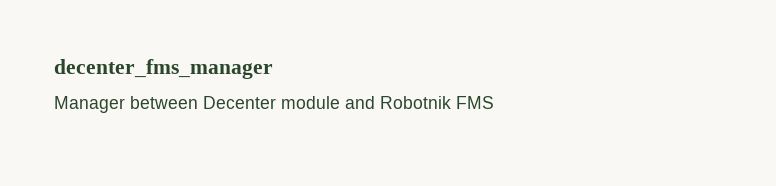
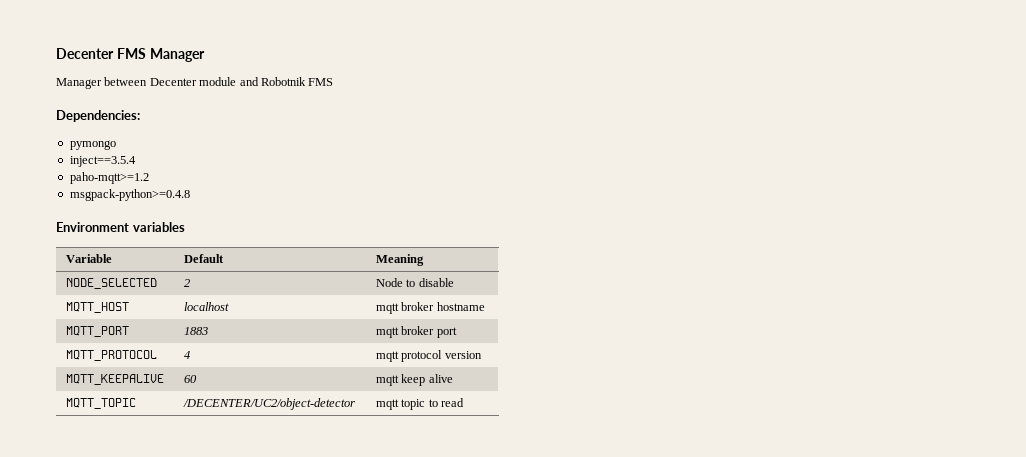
- decenter_fms_manager
+ Decenter FMS Manager
+ Dependencies:
+ pymongo
+ inject==3.5.4
+ paho-mqtt>=1.2
+ msgpack-python>=0.4.8
+ Environment variables
+ Variable | Default | Meaning
+ NODE_SELECTED | 2 | Node to disable
+ MQTT_HOST | localhost | mqtt broker hostname
+ MQTT_PORT | 1883 | mqtt broker port
+ MQTT_PROTOCOL | 4 | mqtt protocol version
+ MQTT_KEEPALIVE | 60 | mqtt keep alive
+ MQTT_TOPIC | /DECENTER/UC2/object-detector | mqtt topic to read

